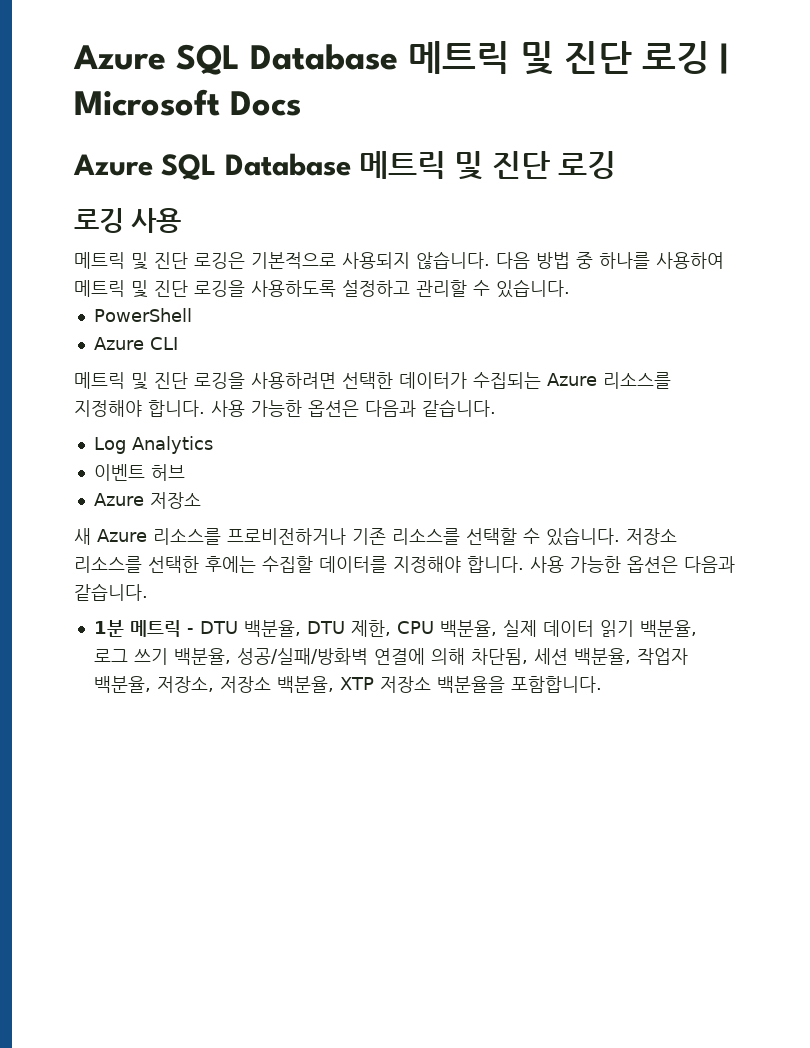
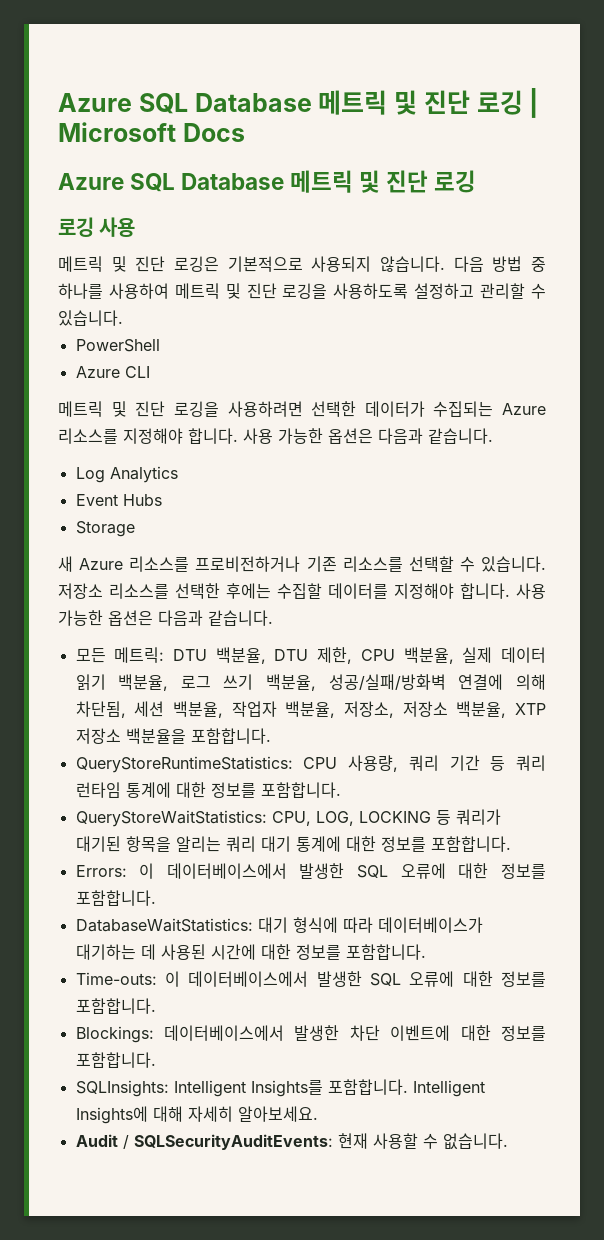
- 이벤트 허브
- Azure 저장소
+ Event Hubs
+ Storage
- 1분 메트릭 - DTU 백분율, DTU 제한, CPU 백분율, 실제 데이터 읽기 백분율, 로그 쓰기 백분율, 성공/실패/방화벽 연결에 의해 차단됨, 세션 백분율, 작업자 백분율, 저장소, 저장소 백분율, XTP 저장소 백분율을 포함합니다.
+ 모든 메트릭: DTU 백분율, DTU 제한, CPU 백분율, 실제 데이터 읽기 백분율, 로그 쓰기 백분율, 성공/실패/방화벽 연결에 의해 차단됨, 세션 백분율, 작업자 백분율, 저장소, 저장소 백분율, XTP 저장소 백분율을 포함합니다.
+ QueryStoreRuntimeStatistics: CPU 사용량, 쿼리 기간 등 쿼리 런타임 통계에 대한 정보를 포함합니다.
+ QueryStoreWaitStatistics: CPU, LOG, LOCKING 등 쿼리가 대기된 항목을 알리는 쿼리 대기 통계에 대한 정보를 포함합니다.
+ Errors: 이 데이터베이스에서 발생한 SQL 오류에 대한 정보를 포함합니다.
+ DatabaseWaitStatistics: 대기 형식에 따라 데이터베이스가 대기하는 데 사용된 시간에 대한 정보를 포함합니다.
+ Time-outs: 이 데이터베이스에서 발생한 SQL 오류에 대한 정보를 포함합니다.
+ Blockings: 데이터베이스에서 발생한 차단 이벤트에 대한 정보를 포함합니다.
+ SQLInsights: Intelligent Insights를 포함합니다. Intelligent Insights에 대해 자세히 알아보세요.
+ Audit / SQLSecurityAuditEvents: 현재 사용할 수 없습니다.

